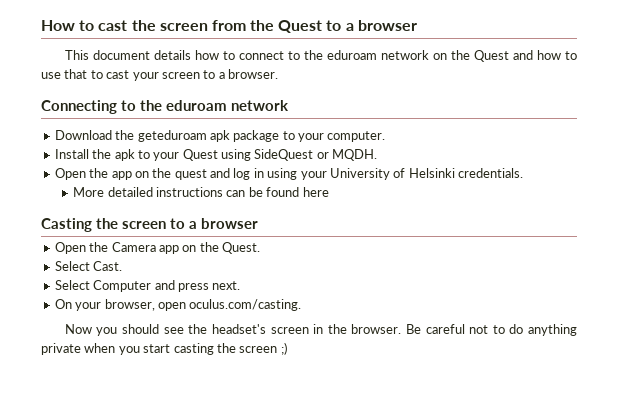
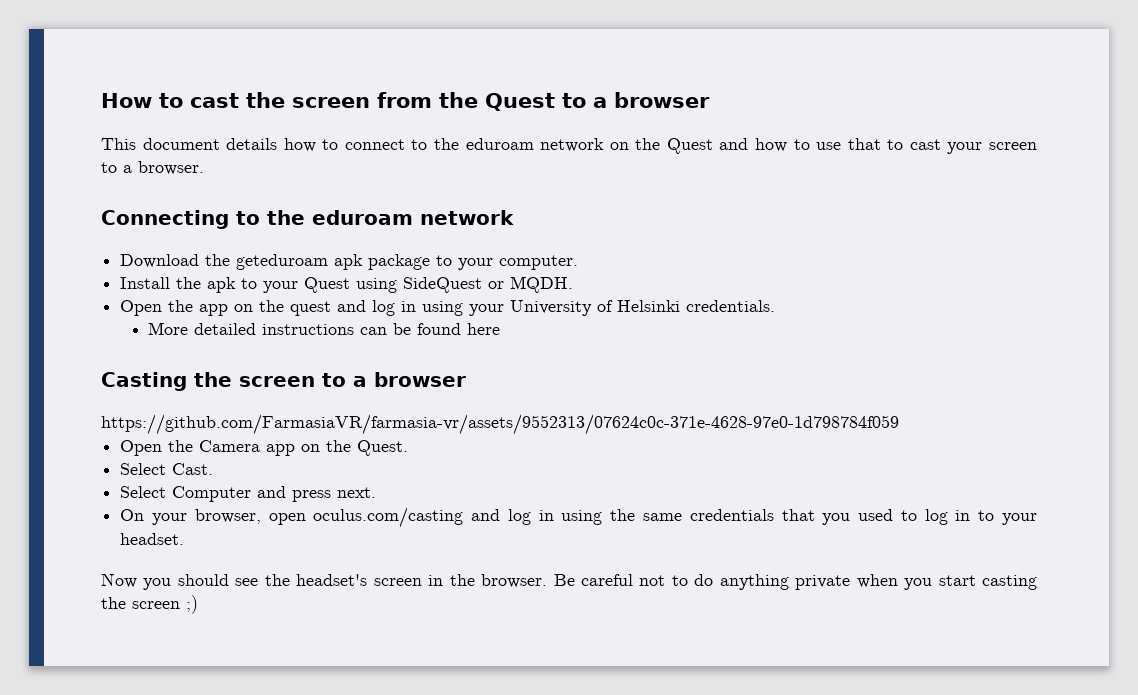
+ https://github.com/FarmasiaVR/farmasia-vr/assets/9552313/07624c0c-371e-4628-97e0-1d798784f059
- On your browser, open oculus.com/casting.
+ On your browser, open oculus.com/casting and log in using the same credentials that you used to log in to your headset.

